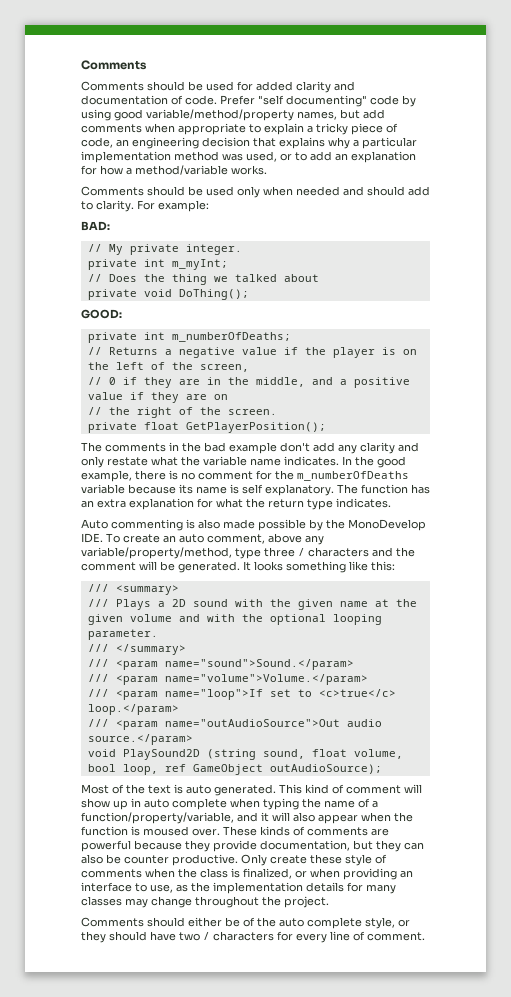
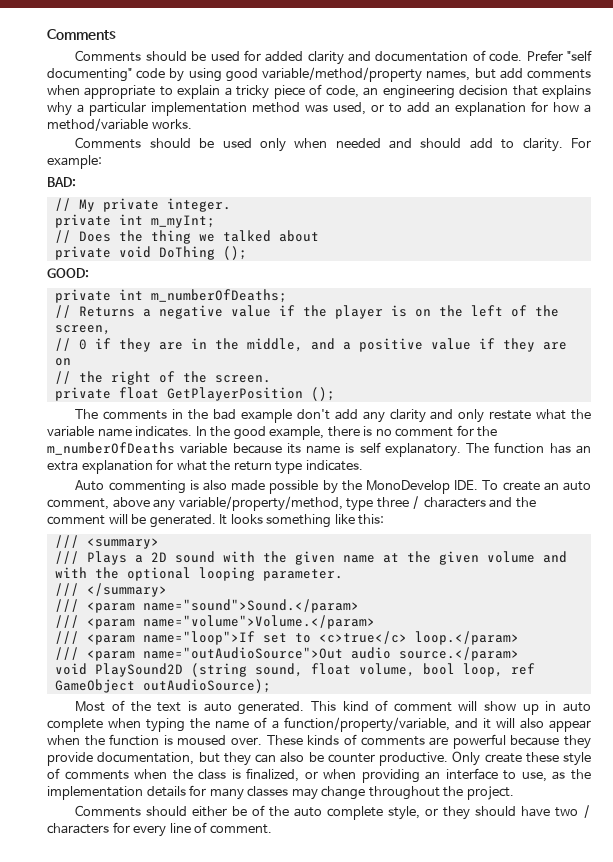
- private void DoThing();
+ private void DoThing ();
- private float GetPlayerPosition();
+ private float GetPlayerPosition ();

